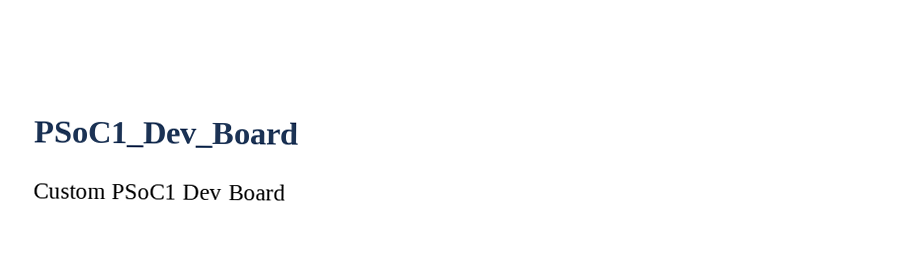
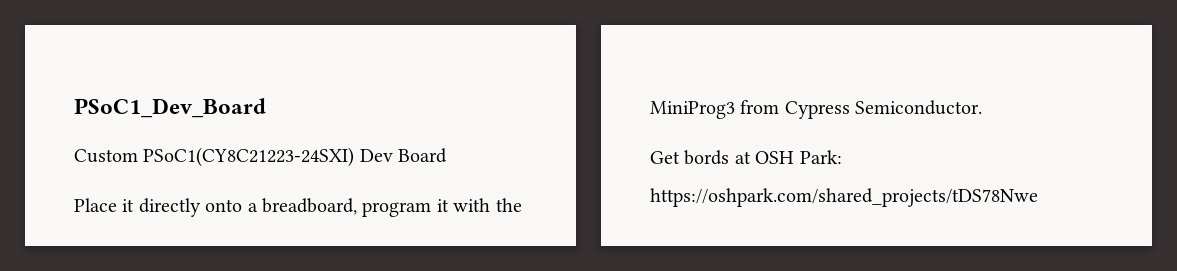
- Custom PSoC1 Dev Board
+ Custom PSoC1(CY8C21223-24SXI) Dev Board
+ Place it directly onto a breadboard, program it with the MiniProg3 from Cypress Semiconductor.
+ Get bords at OSH Park:
+ https://oshpark.com/shared_projects/tDS78Nwe

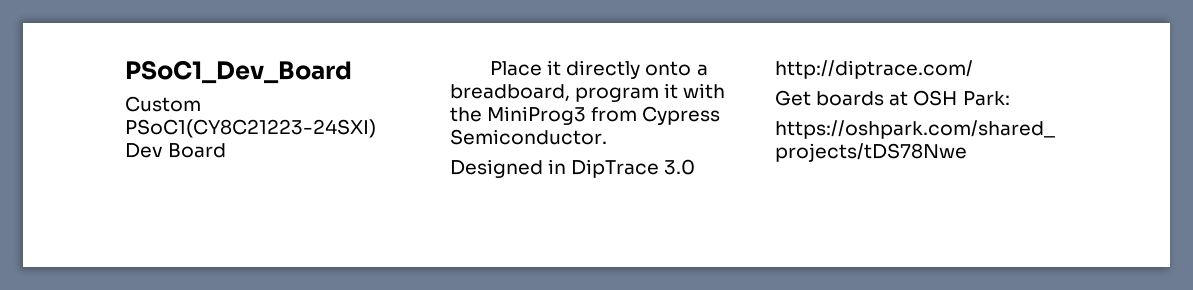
+ Designed in DipTrace 3.0 http://diptrace.com/
- Get bords at OSH Park:
+ Get boards at OSH Park:

